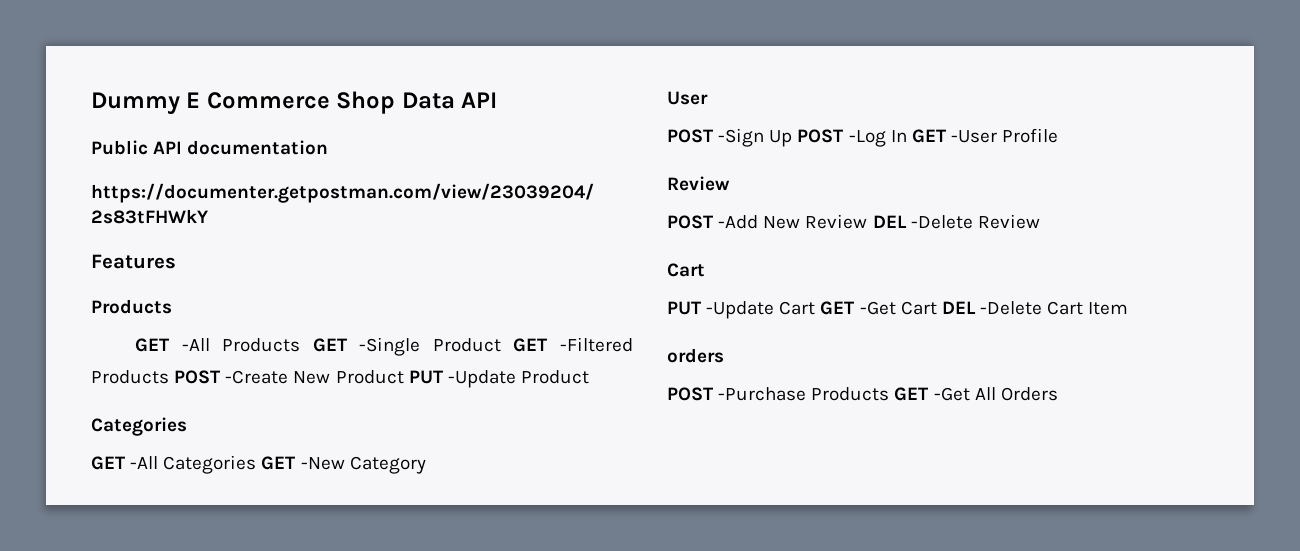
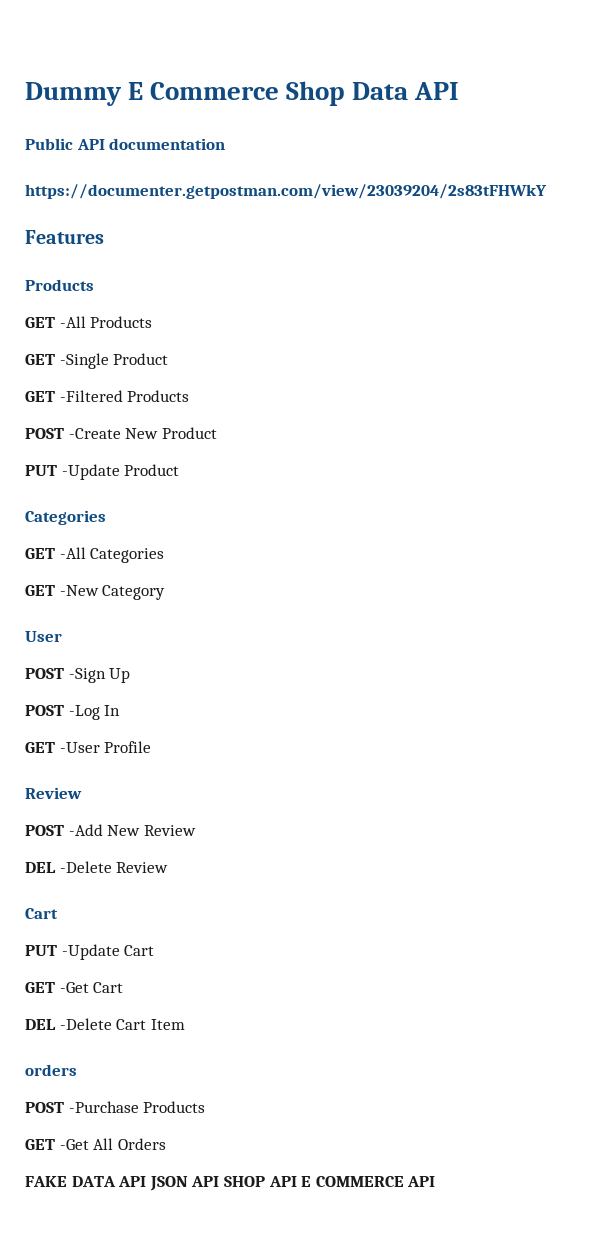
- GET -All Products GET -Single Product GET -Filtered Products POST -Create New Product PUT -Update Product
+ GET -All Products
+ GET -Single Product
+ GET -Filtered Products
+ POST -Create New Product
+ PUT -Update Product
- GET -All Categories GET -New Category
+ GET -All Categories
+ GET -New Category
- POST -Sign Up POST -Log In GET -User Profile
+ POST -Sign Up
+ POST -Log In
+ GET -User Profile
- POST -Add New Review DEL -Delete Review
+ POST -Add New Review
+ DEL -Delete Review
- PUT -Update Cart GET -Get Cart DEL -Delete Cart Item
+ PUT -Update Cart
+ GET -Get Cart
+ DEL -Delete Cart Item
- POST -Purchase Products GET -Get All Orders
+ POST -Purchase Products
+ GET -Get All Orders
+ FAKE DATA API JSON API SHOP API E COMMERCE API

